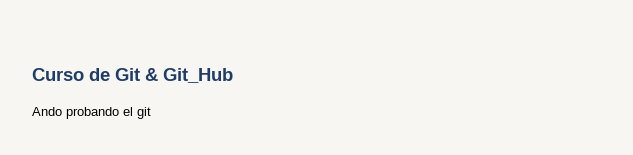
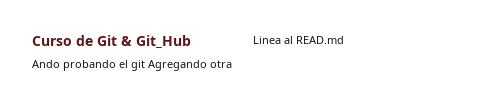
- Ando probando el git
+ Ando probando el git Agregando otra Linea al READ.md

